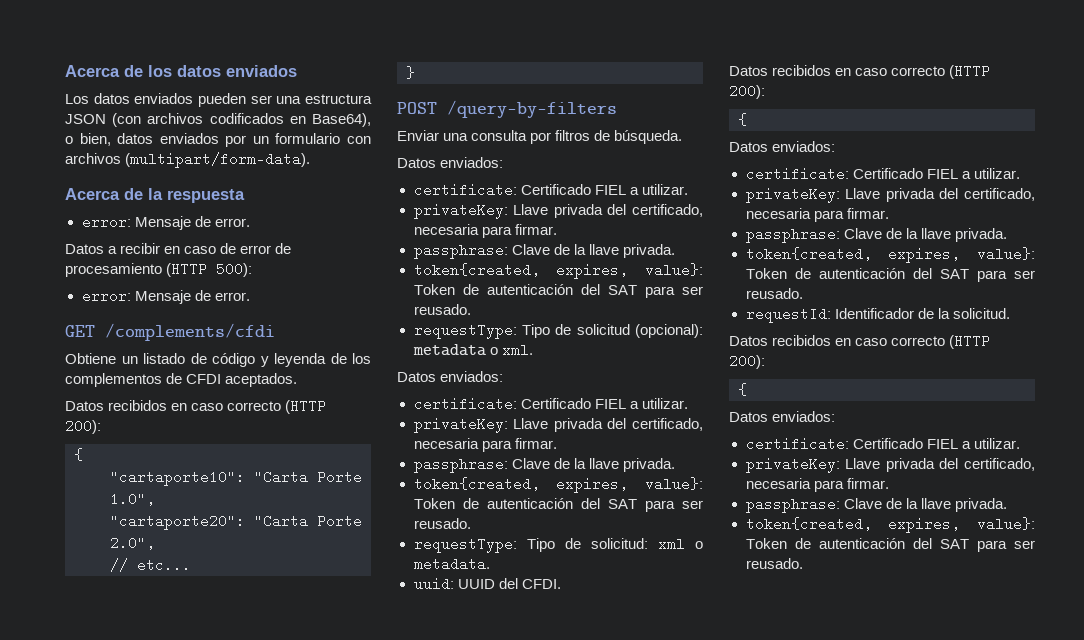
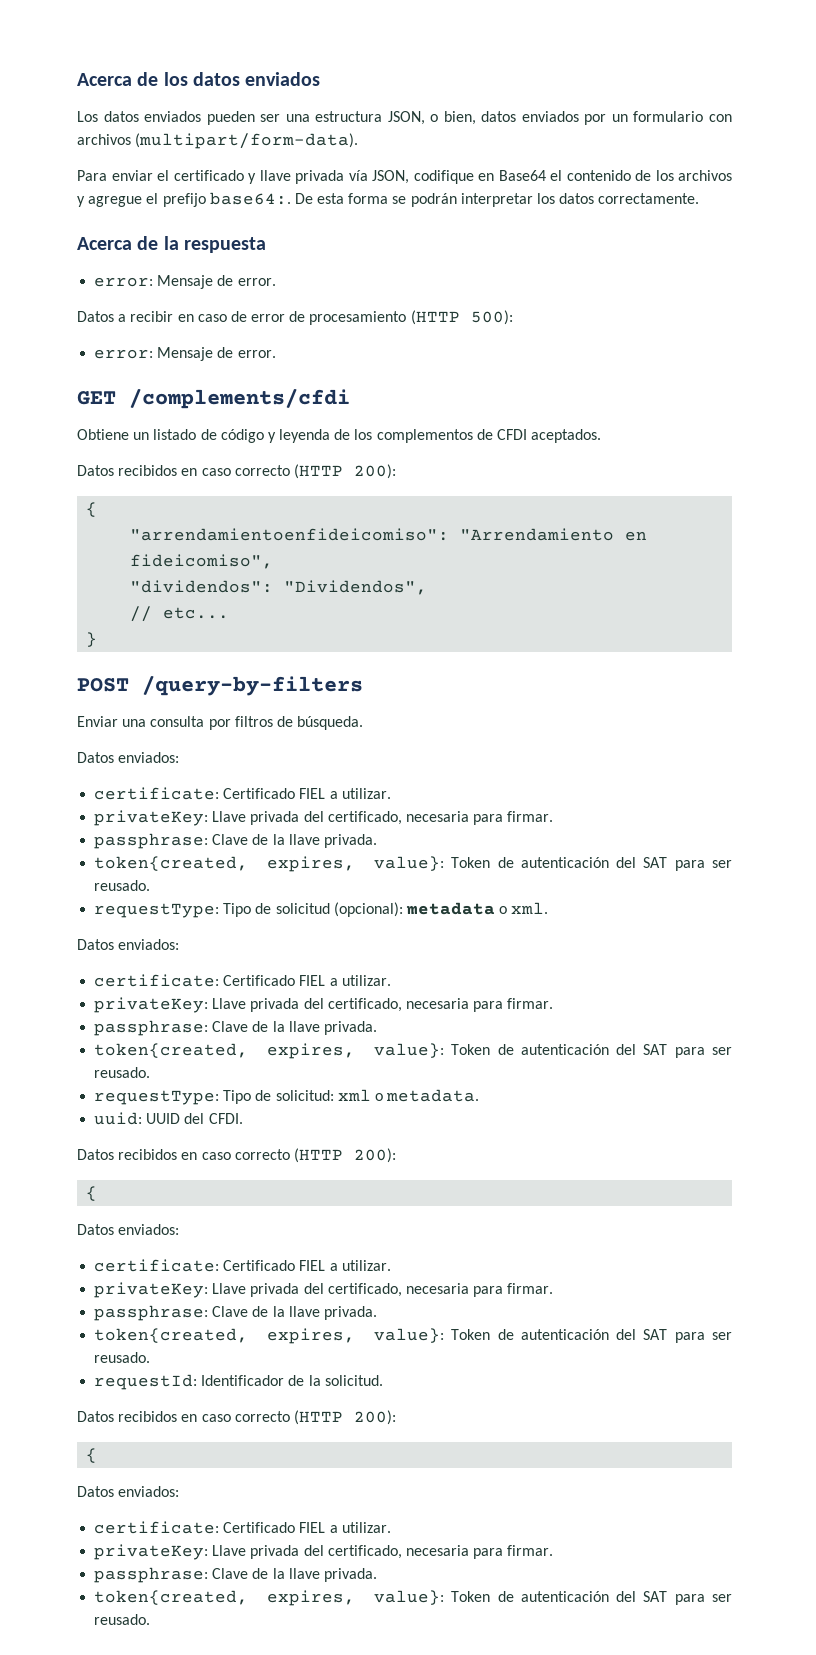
- Los datos enviados pueden ser una estructura JSON (con archivos codificados en Base64), o bien, datos enviados por un formulario con archivos (multipart/form-data).
+ Los datos enviados pueden ser una estructura JSON, o bien, datos enviados por un formulario con archivos (multipart/form-data).
+ Para enviar el certificado y llave privada vía JSON, codifique en Base64 el contenido de los archivos y agregue el prefijo base64:. De esta forma se podrán interpretar los datos correctamente.
- "cartaporte10": "Carta Porte 1.0",
- "cartaporte20": "Carta Porte 2.0",
+ "arrendamientoenfideicomiso": "Arrendamiento en fideicomiso",
+ "dividendos": "Dividendos",

